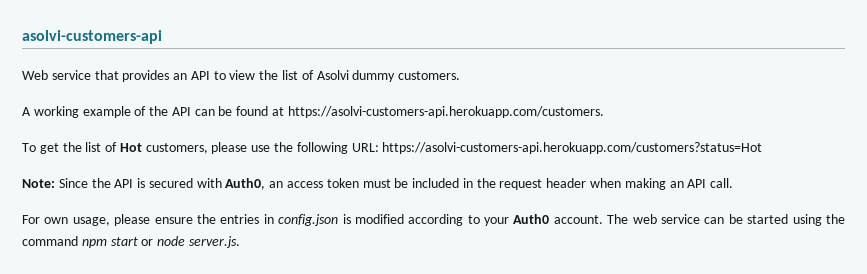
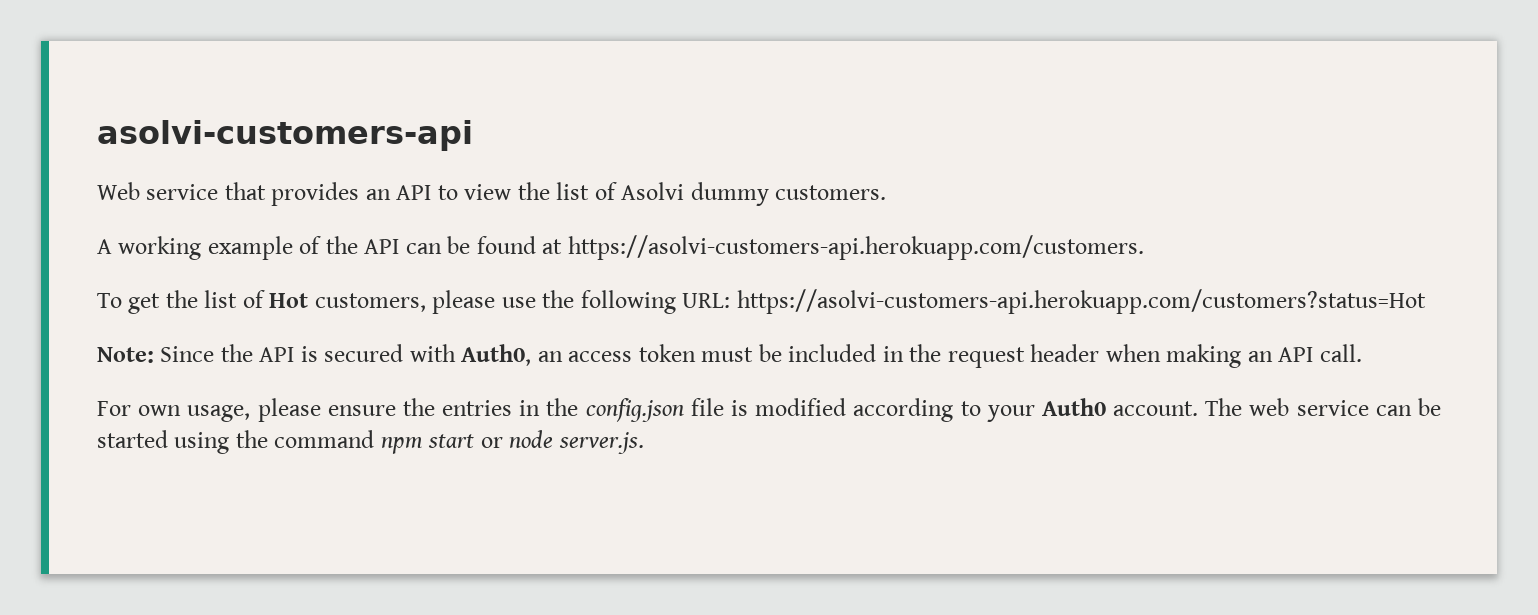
- For own usage, please ensure the entries in config.json is modified according to your Auth0 account.
+ For own usage, please ensure the entries in the config.json file is modified according to your Auth0 account.

